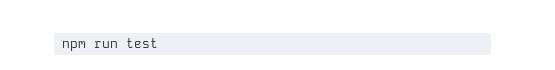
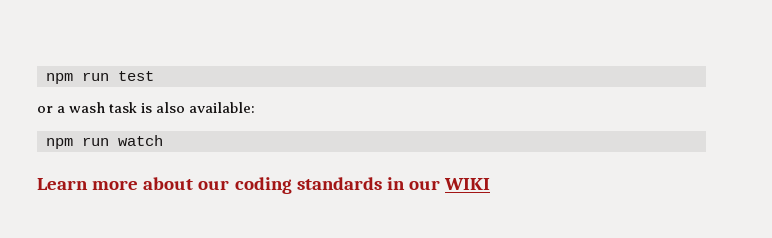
+ or a wash task is also available:
+ npm run watch
+ Learn more about our coding standards in our WIKI

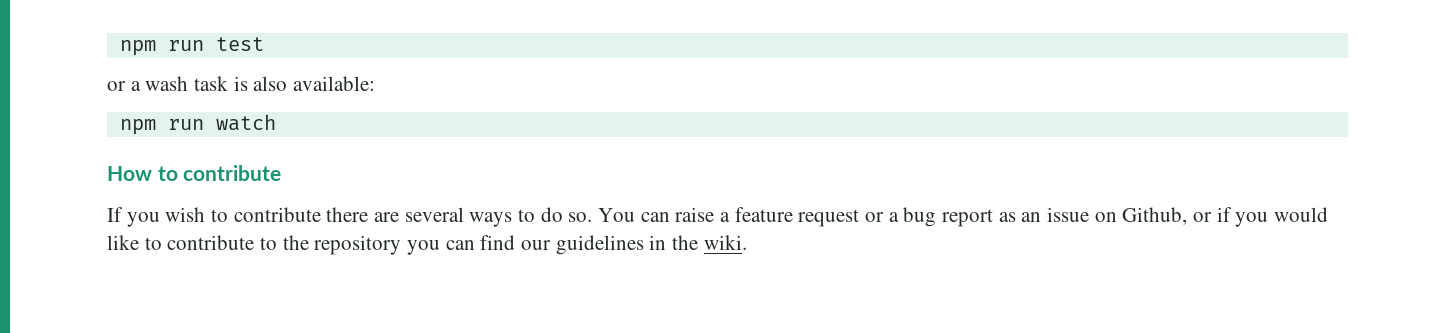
- Learn more about our coding standards in our WIKI
+ How to contribute
+ If you wish to contribute there are several ways to do so. You can raise a feature request or a bug report as an issue on Github, or if you would like to contribute to the repository you can find our guidelines in the wiki.

